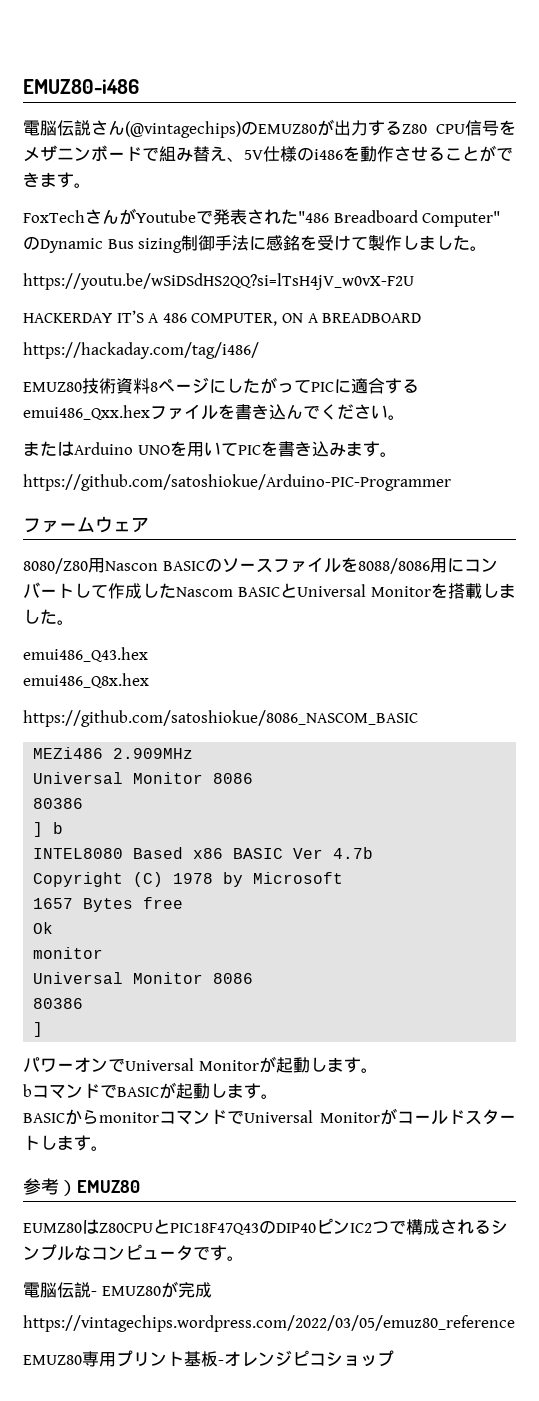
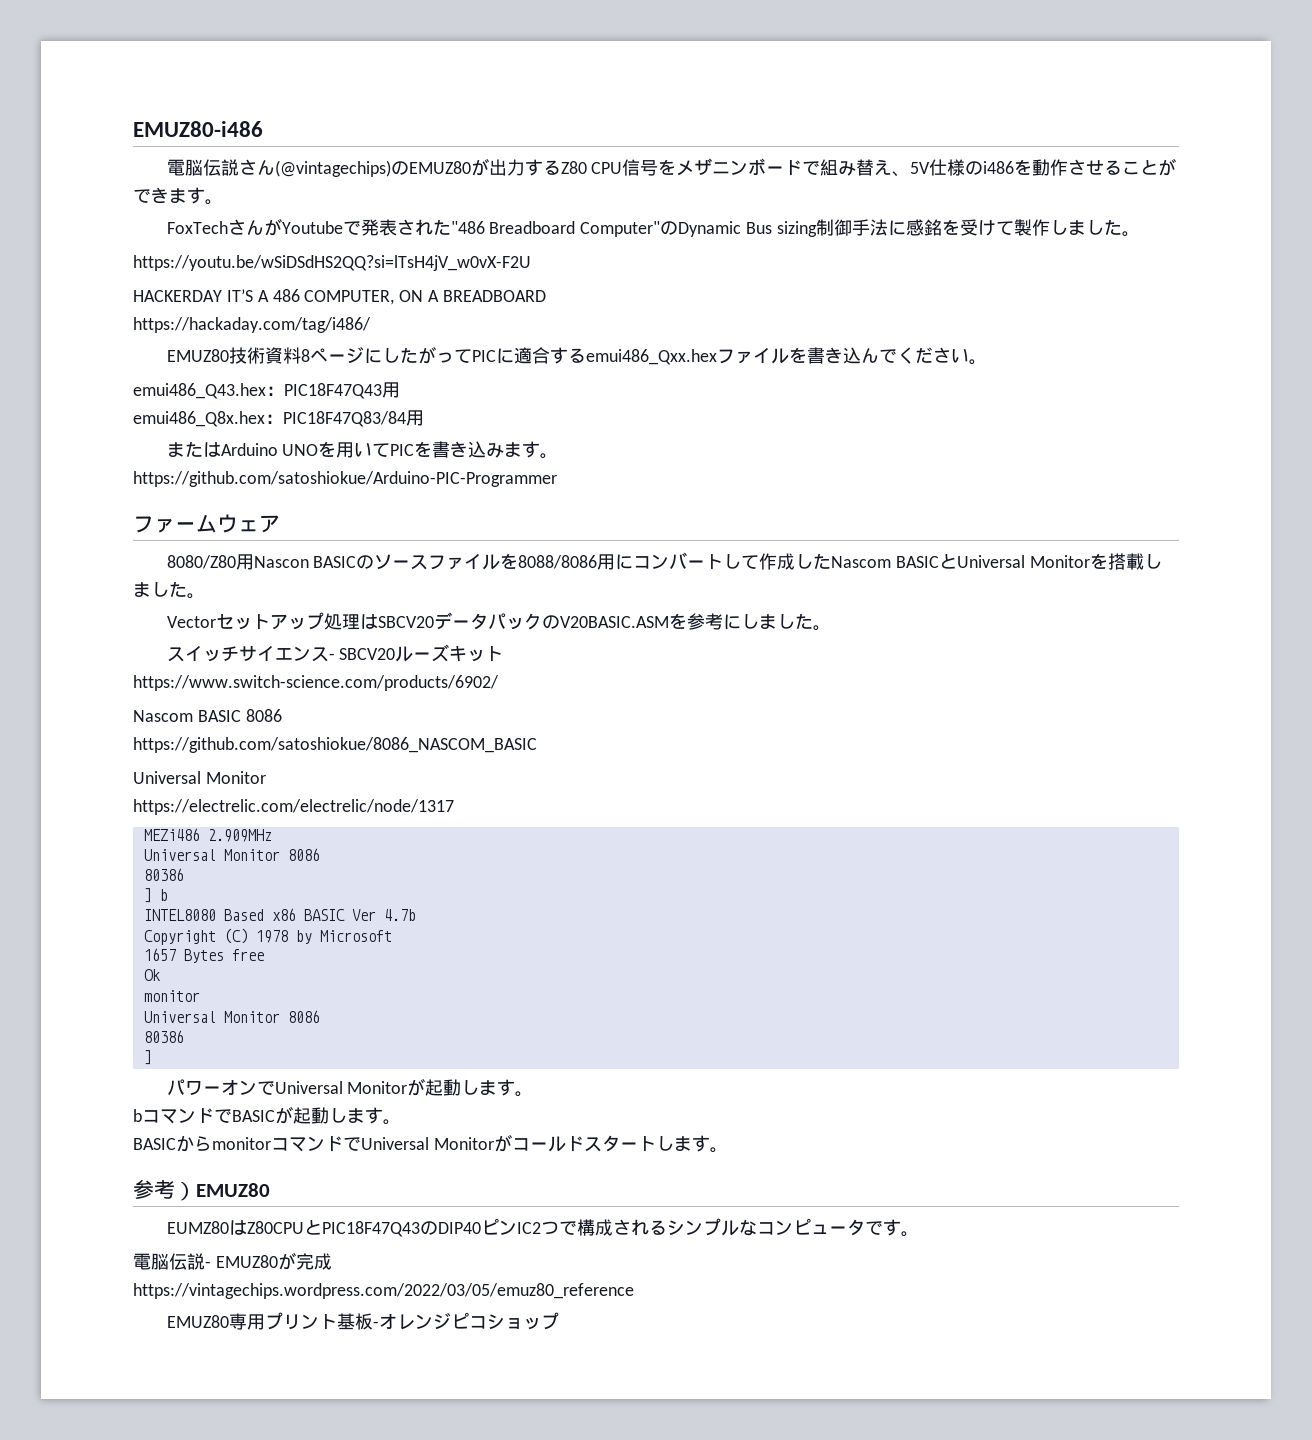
+ emui486_Q43.hex：PIC18F47Q43用
+ emui486_Q8x.hex：PIC18F47Q83/84用
- emui486_Q43.hex
- emui486_Q8x.hex
+ Vectorセットアップ処理はSBCV20データパックのV20BASIC.ASMを参考にしました。
+ スイッチサイエンス- SBCV20ルーズキット
+ https://www.switch-science.com/products/6902/
+ Nascom BASIC 8086
  https://github.com/satoshiokue/8086_NASCOM_BASIC
+ Universal Monitor
+ https://electrelic.com/electrelic/node/1317

